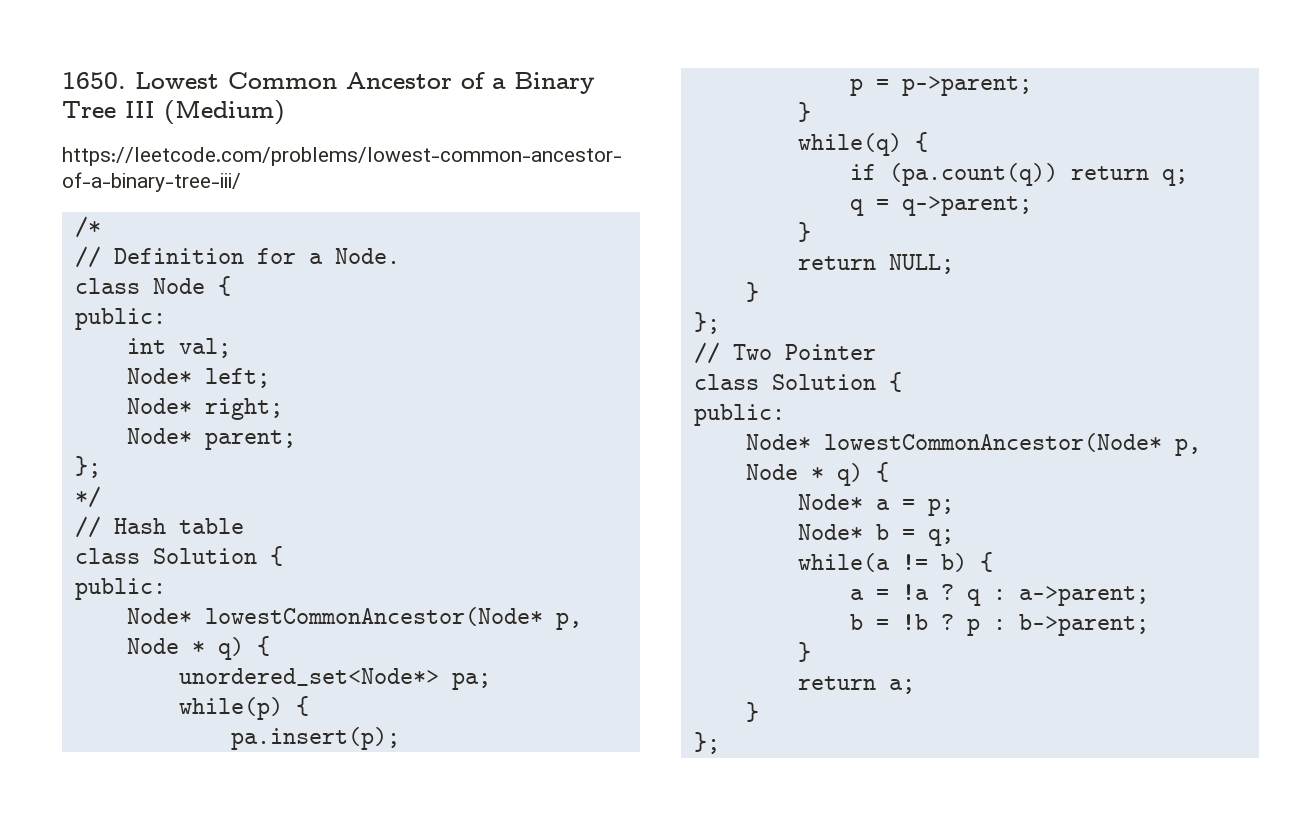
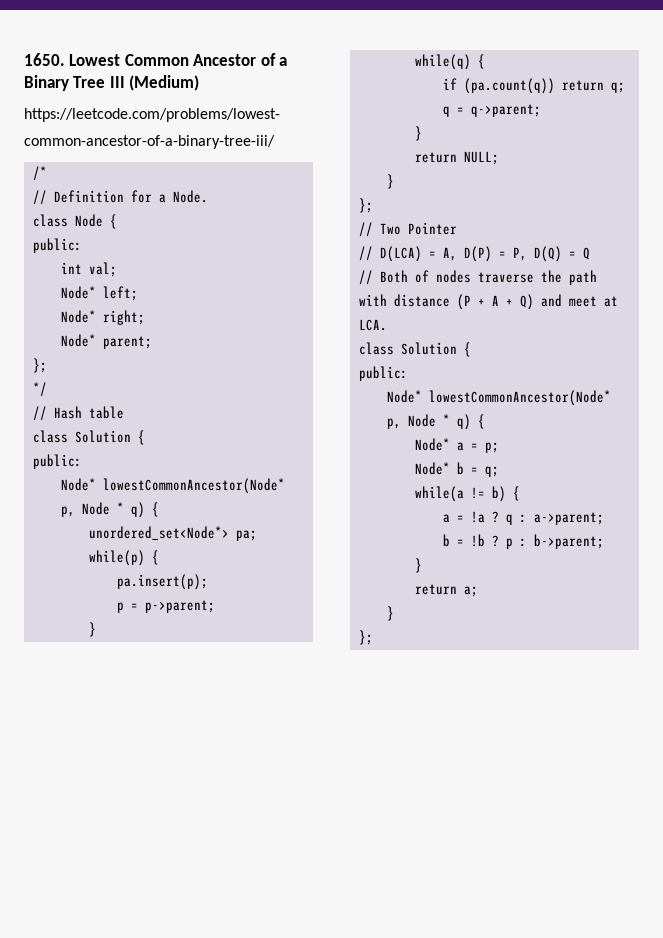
+ // D(LCA) = A, D(P) = P, D(Q) = Q
+ // Both of nodes traverse the path with distance (P + A + Q) and meet at LCA.

